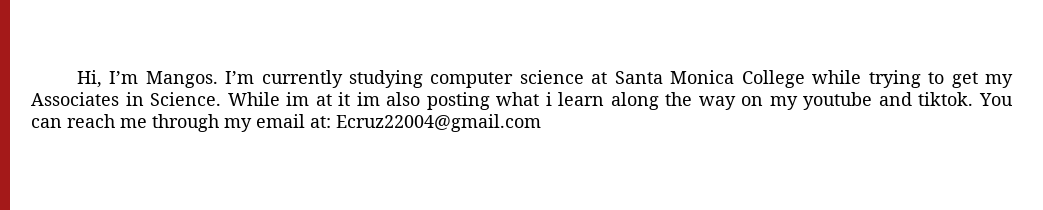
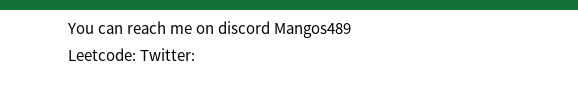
- Hi, I’m Mangos. I’m currently studying computer science at Santa Monica College while trying to get my Associates in Science. While im at it im also posting what i learn along the way on my youtube and tiktok. You can reach me through my email at: Ecruz22004@gmail.com
+ You can reach me on discord Mangos489
+ Leetcode: Twitter:

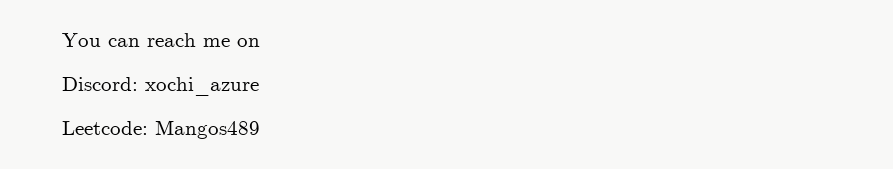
- You can reach me on discord Mangos489
+ You can reach me on
+ Discord: xochi_azure
- Leetcode: Twitter:
+ Leetcode: Mangos489

